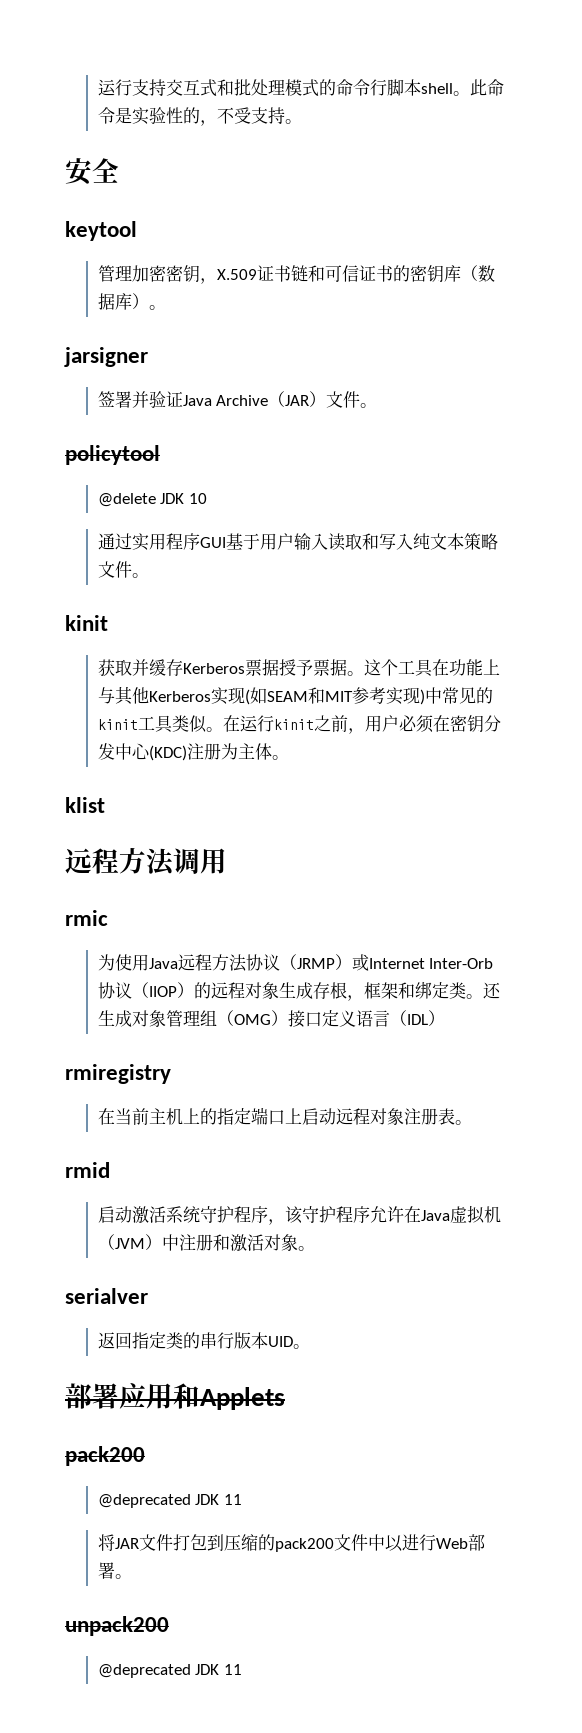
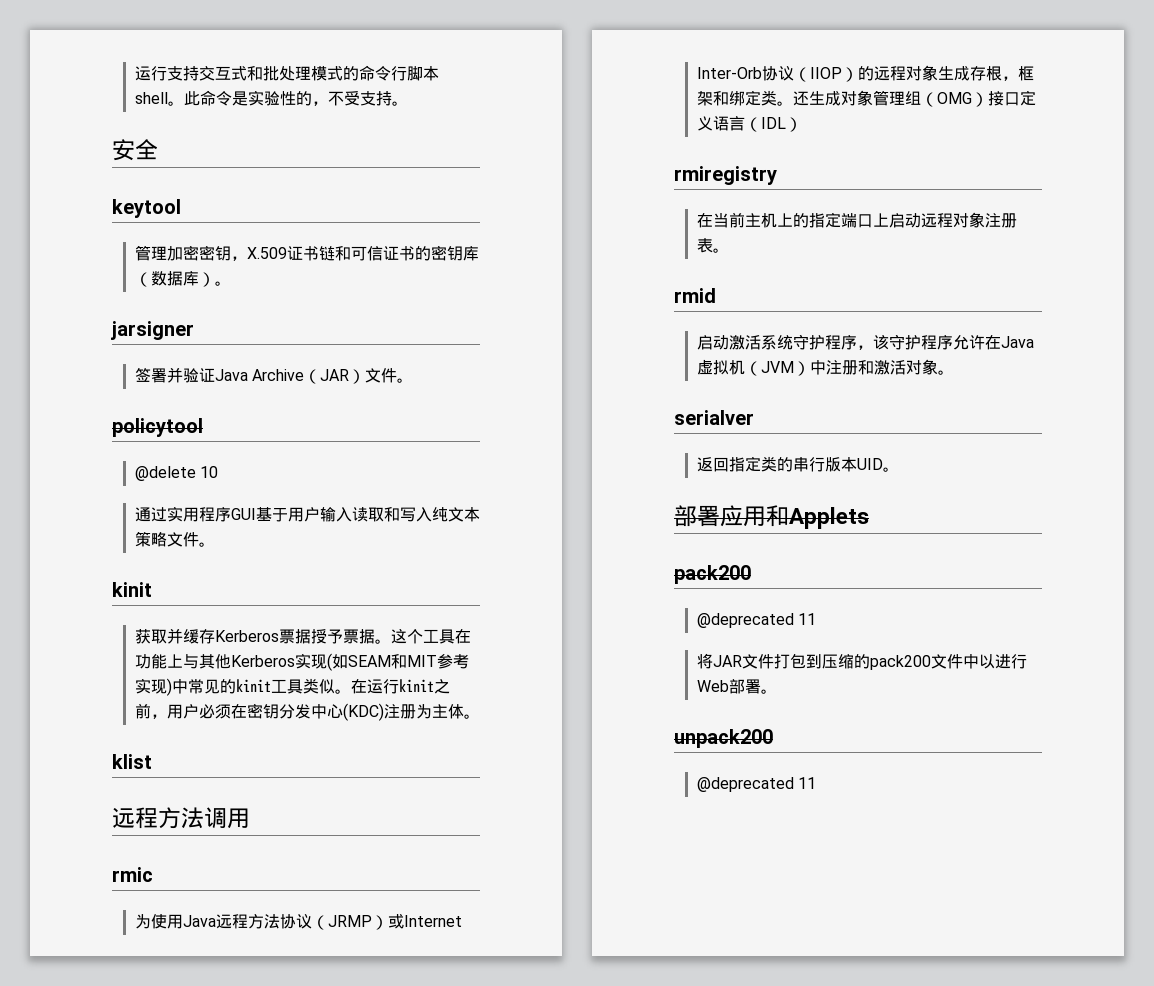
- @delete JDK 10
+ @delete 10
  部署应用和Applets
  pack200
- @deprecated JDK 11
+ @deprecated 11
  unpack200
- @deprecated JDK 11
+ @deprecated 11

